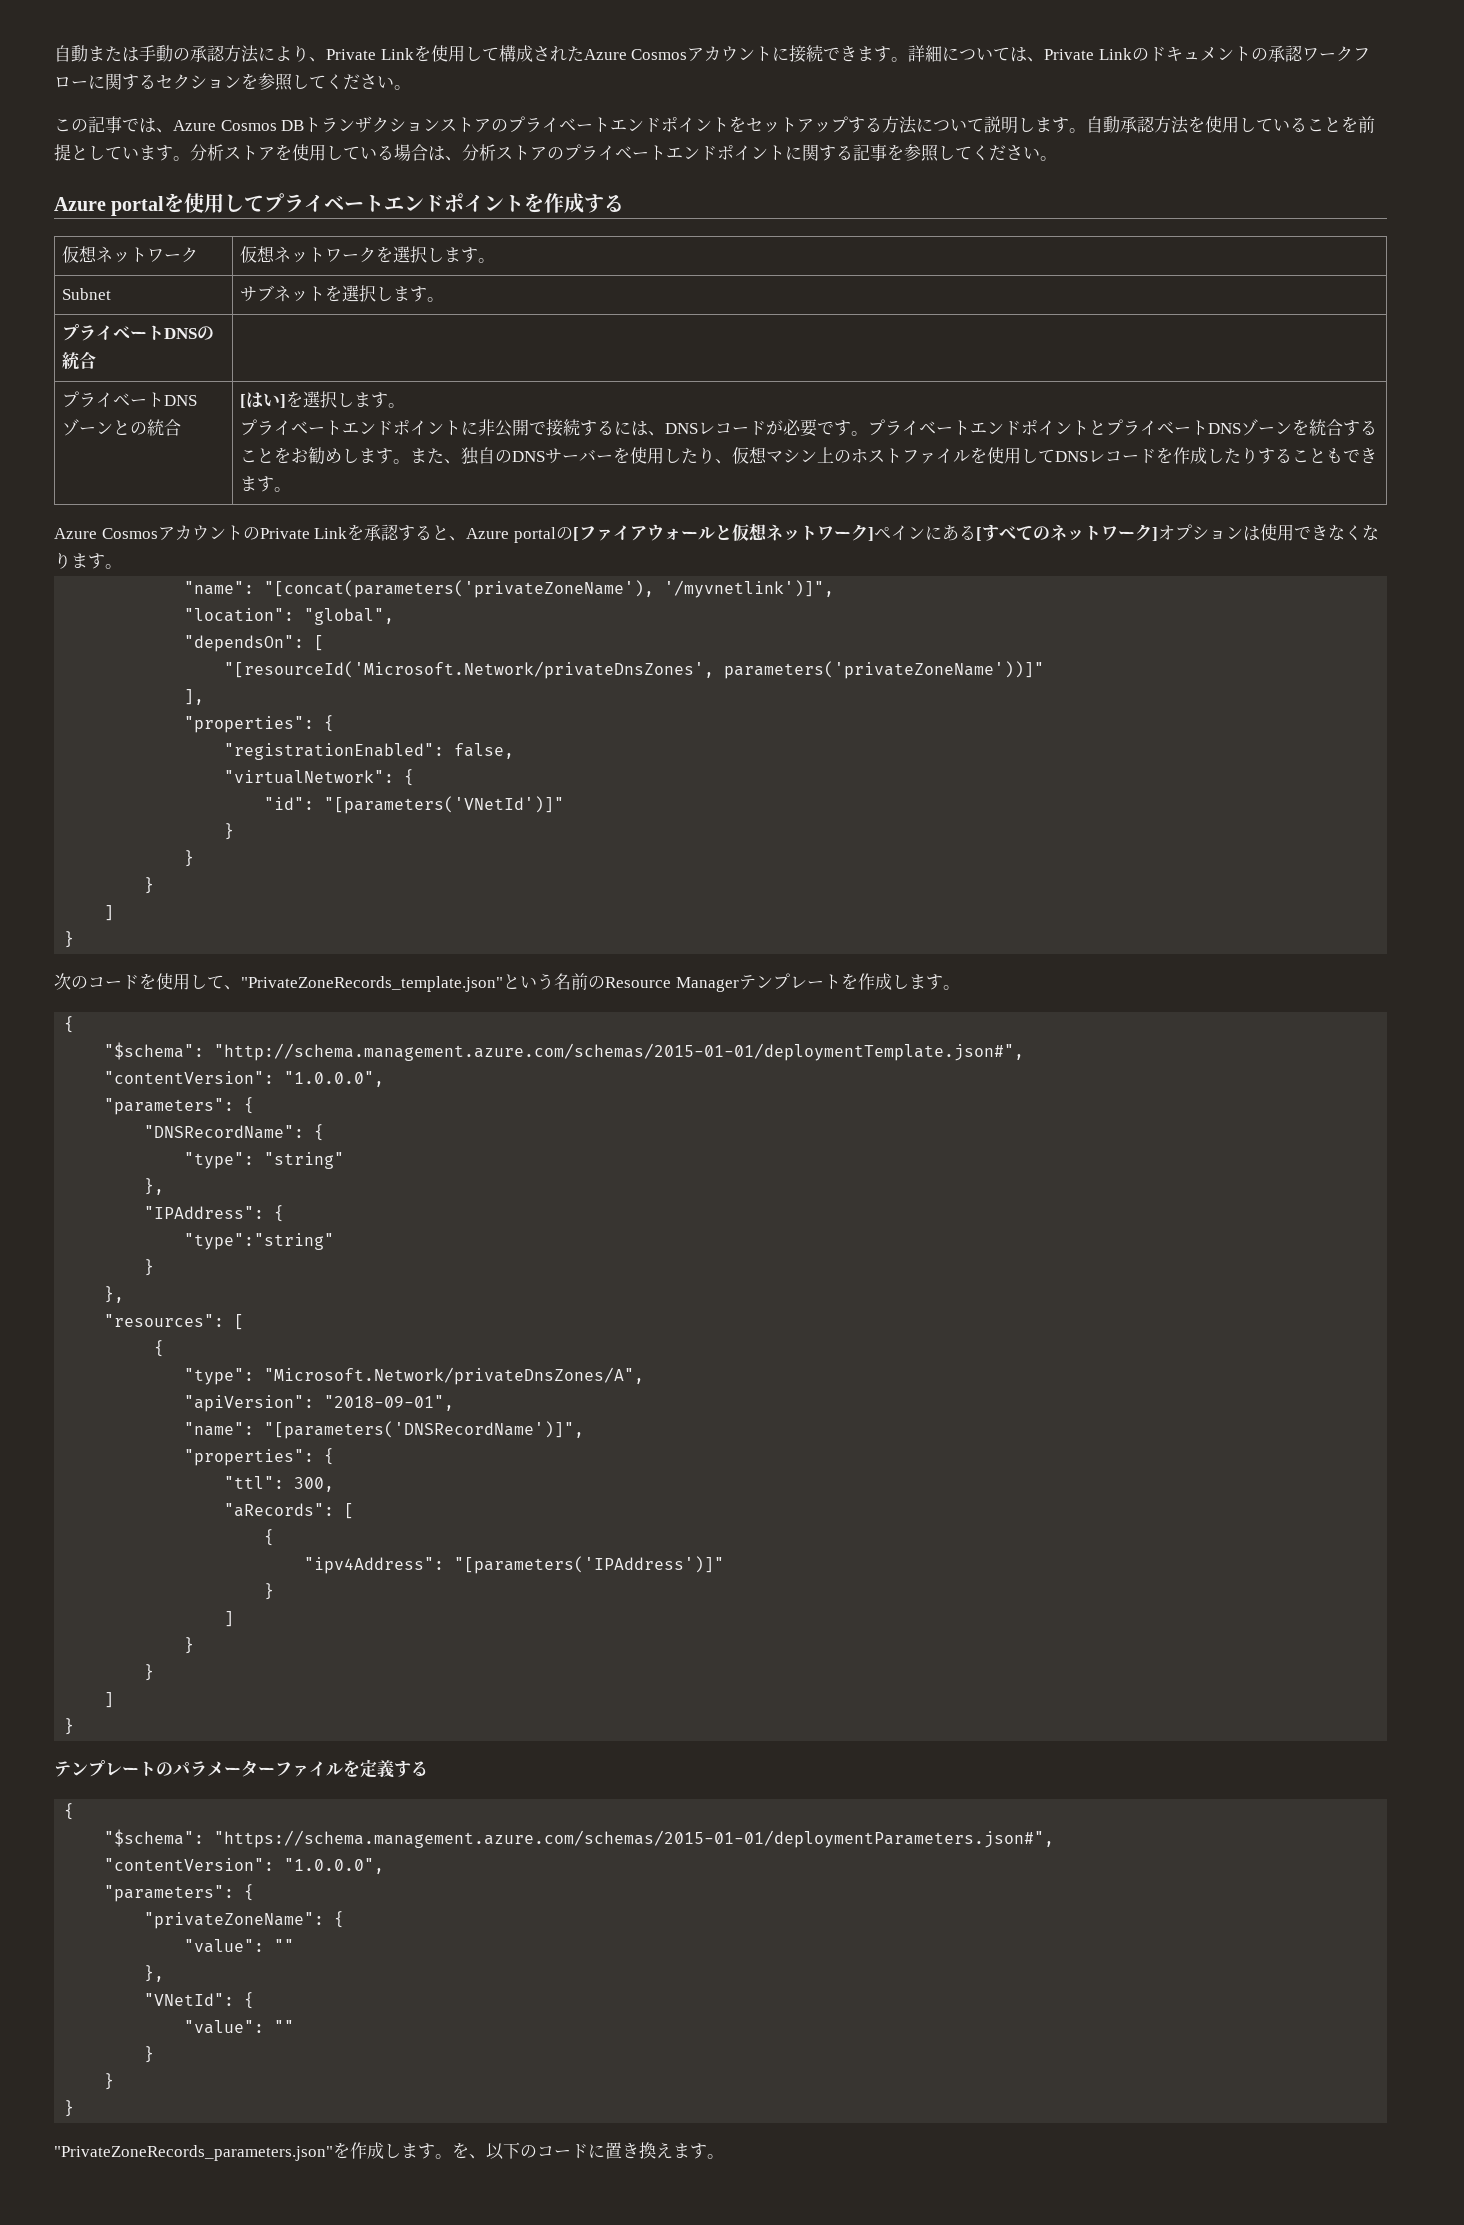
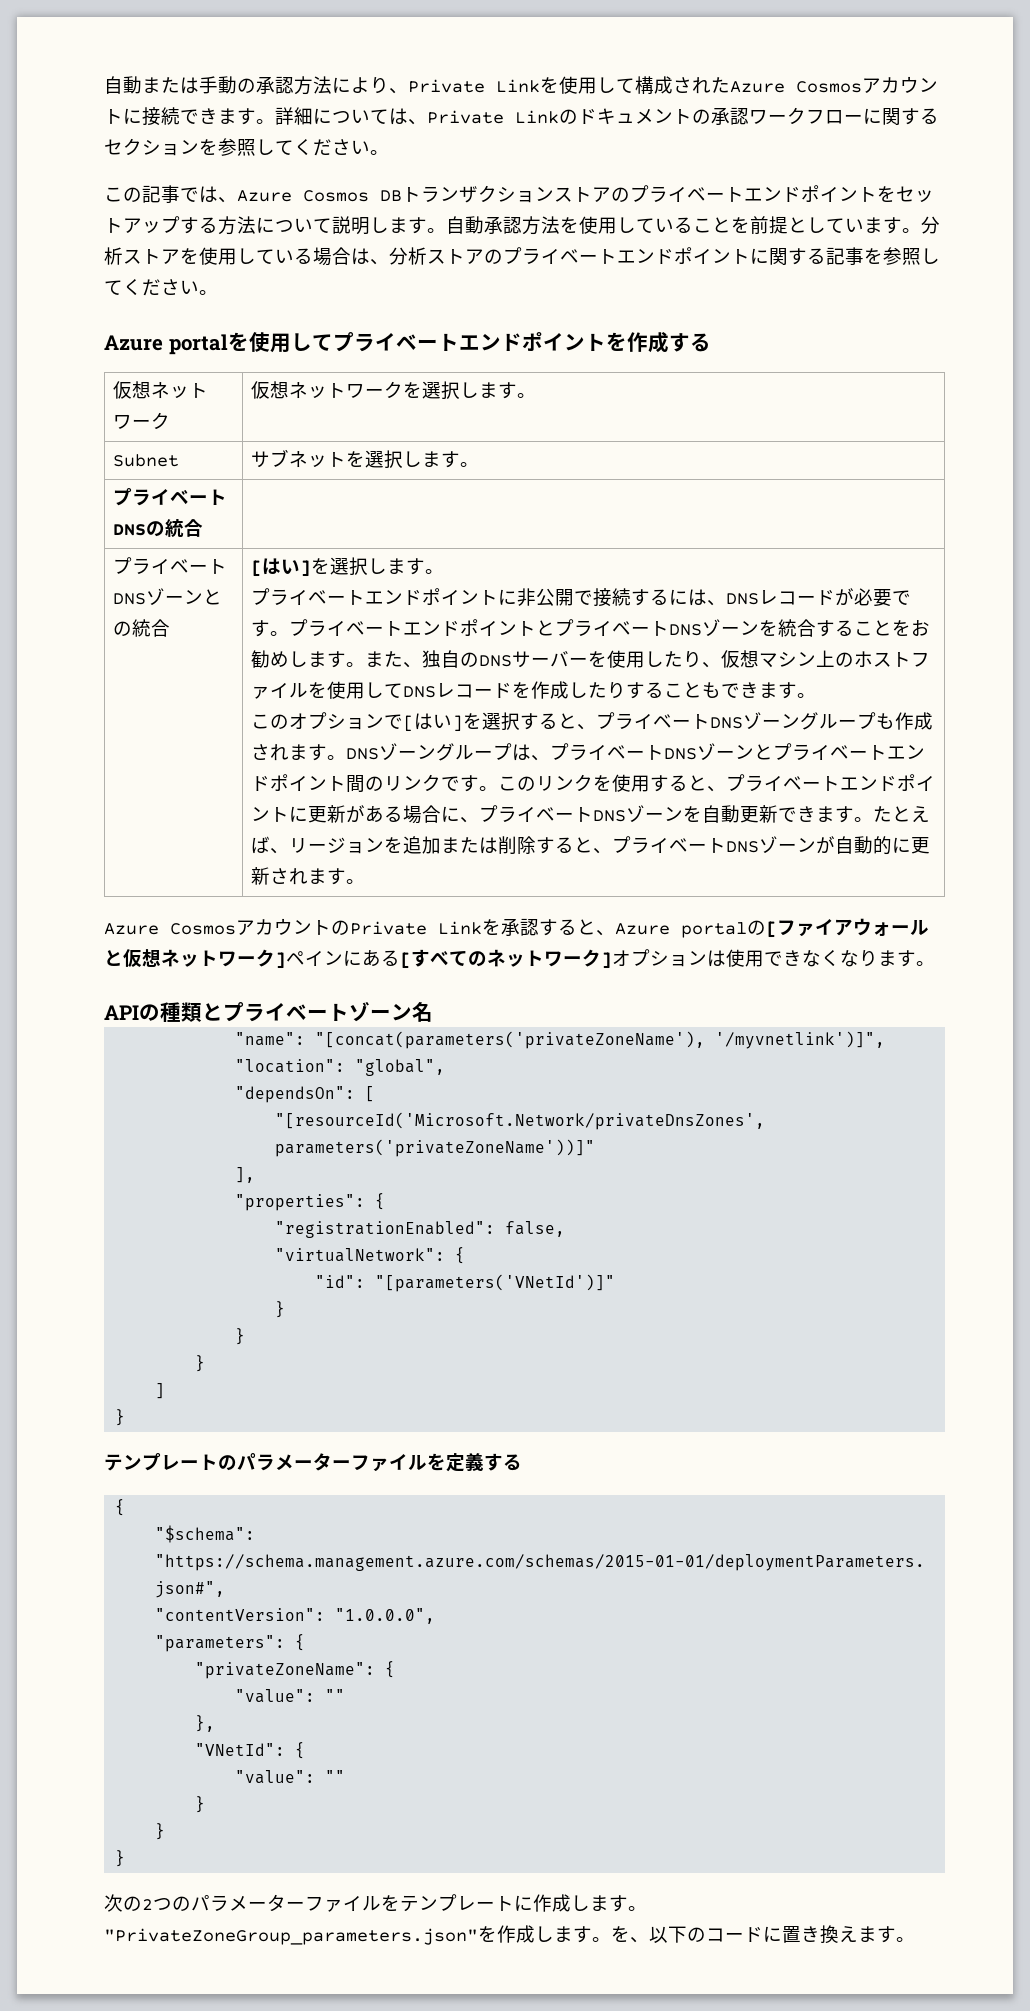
+ このオプションで[はい]を選択すると、プライベートDNSゾーングループも作成されます。DNSゾーングループは、プライベートDNSゾーンとプライベートエンドポイント間のリンクです。このリンクを使用すると、プライベートエンドポイントに更新がある場合に、プライベートDNSゾーンを自動更新できます。たとえば、リージョンを追加または削除すると、プライベートDNSゾーンが自動的に更新されます。
+ APIの種類とプライベートゾーン名
- 次のコードを使用して、"PrivateZoneRecords_template.json"という名前のResource Managerテンプレートを作成します。
- {
- "$schema": "http://schema.management.azure.com/schemas/2015-01-01/deploymentTemplate.json#",
- "contentVersion": "1.0.0.0",
- "parameters": {
- "DNSRecordName": {
- "type": "string"
- },
- "IPAddress": {
- "type":"string"
- }
- },
- "resources": [
- {
- "type": "Microsoft.Network/privateDnsZones/A",
- "apiVersion": "2018-09-01",
- "name": "[parameters('DNSRecordName')]",
- "properties": {
- "ttl": 300,
- "aRecords": [
- {
- "ipv4Address": "[parameters('IPAddress')]"
- }
- ]
- }
- }
- ]
- }
- "PrivateZoneRecords_parameters.json"を作成します。
+ 次の2つのパラメーターファイルをテンプレートに作成します。"PrivateZoneGroup_parameters.json"を作成します。

